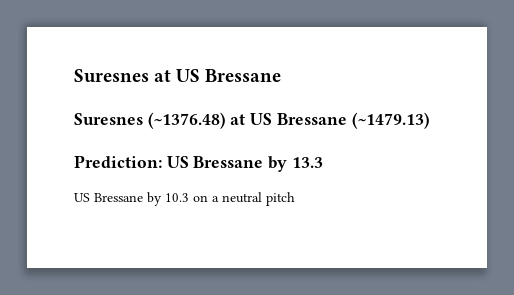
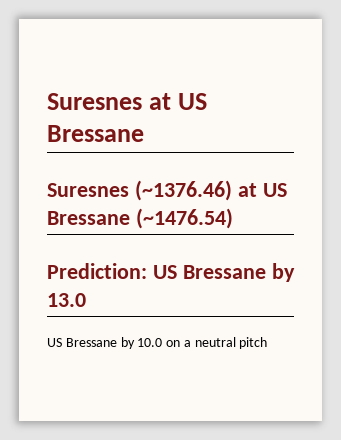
- Suresnes (~1376.48) at US Bressane (~1479.13)
+ Suresnes (~1376.46) at US Bressane (~1476.54)
- Prediction: US Bressane by 13.3
- US Bressane by 10.3 on a neutral pitch
+ Prediction: US Bressane by 13.0
+ US Bressane by 10.0 on a neutral pitch

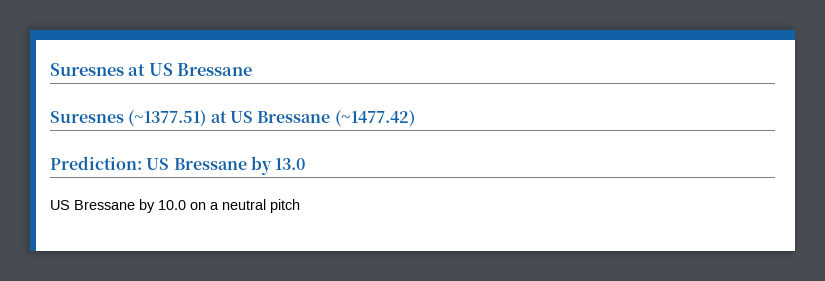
- Suresnes (~1376.46) at US Bressane (~1476.54)
+ Suresnes (~1377.51) at US Bressane (~1477.42)

